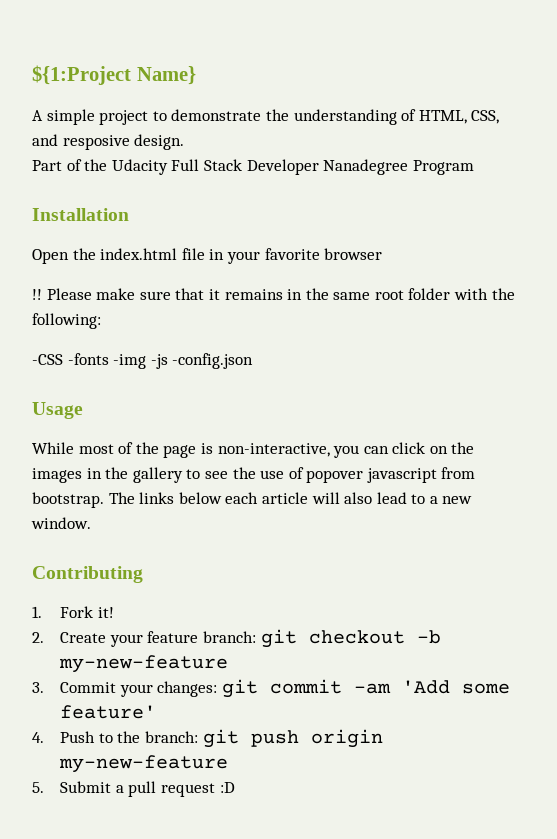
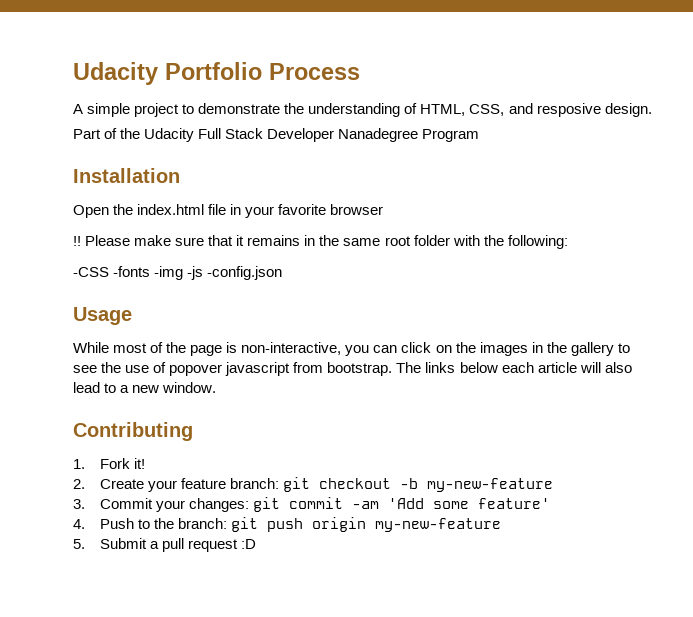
- ${1:Project Name}
+ Udacity Portfolio Process

